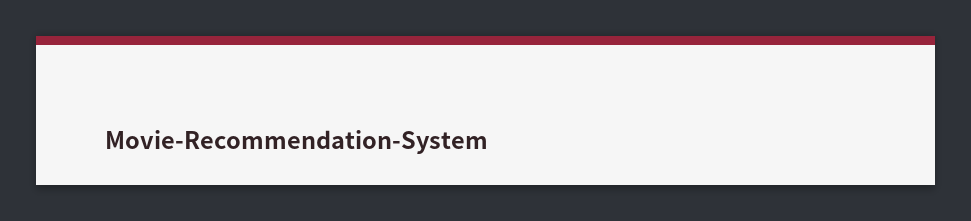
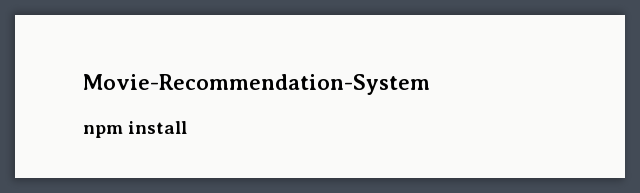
+ npm install

